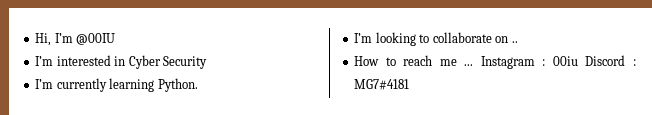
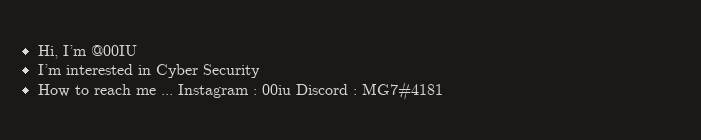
- I’m currently learning Python.
- I’m looking to collaborate on ..

